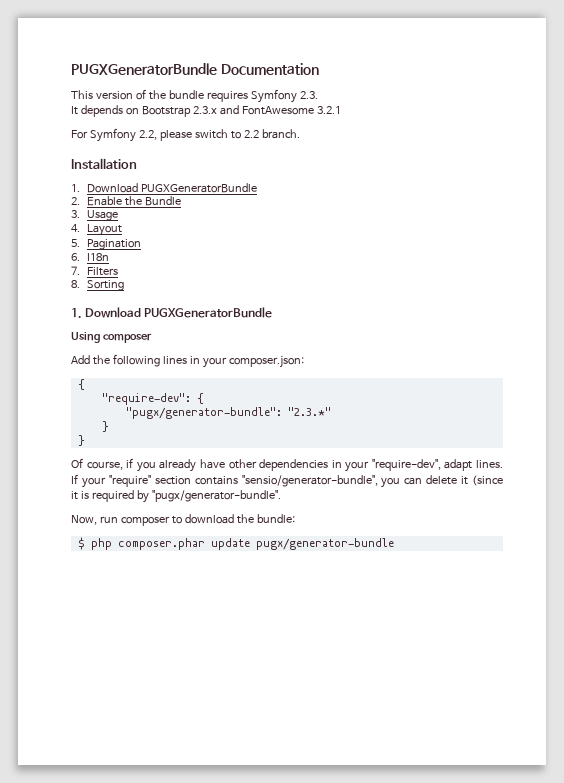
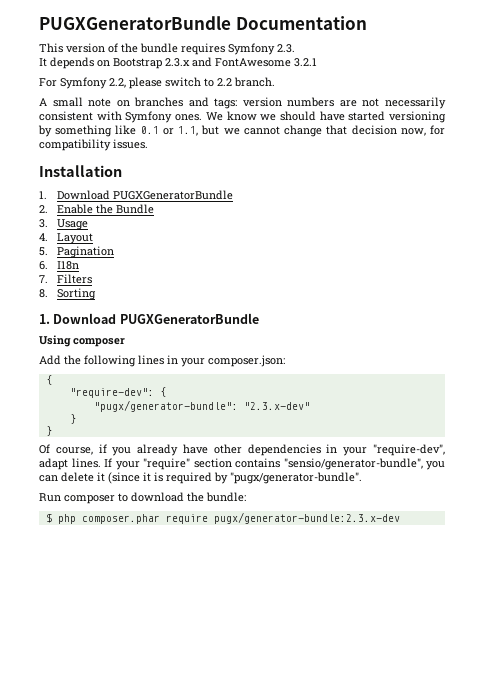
+ A small note on branches and tags: version numbers are not necessarily consistent with Symfony ones. We know we should have started versioning by something like 0.1 or 1.1, but we cannot change that decision now, for compatibility issues.
- "pugx/generator-bundle": "2.3.*"
+ "pugx/generator-bundle": "2.3.x-dev"
- Now, run composer to download the bundle:
+ Run composer to download the bundle:
- $ php composer.phar update pugx/generator-bundle
+ $ php composer.phar require pugx/generator-bundle:2.3.x-dev

